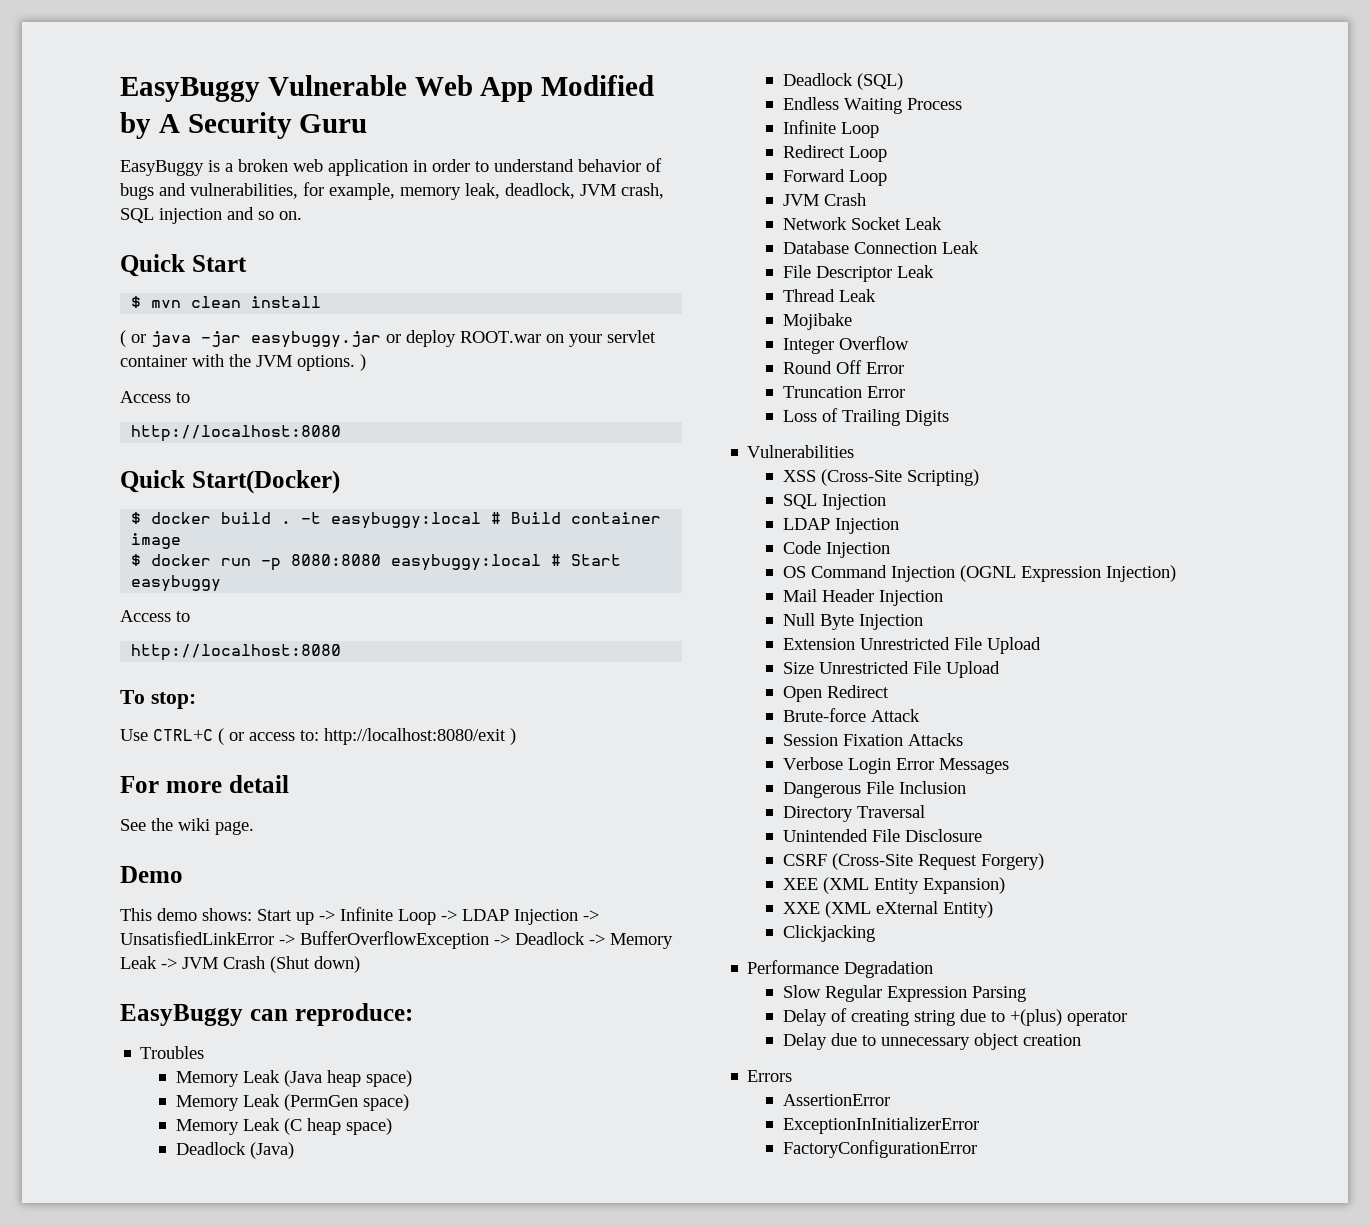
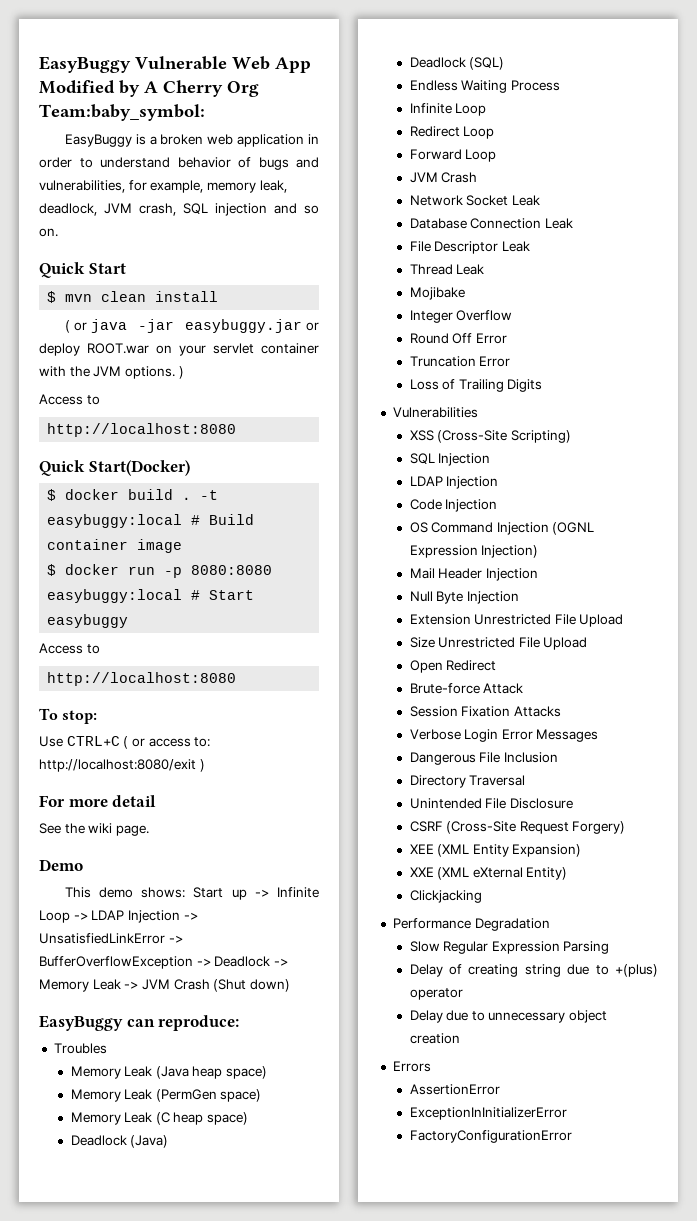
- EasyBuggy Vulnerable Web App Modified by A Security Guru
+ EasyBuggy Vulnerable Web App Modified by A Cherry Org Team:baby_symbol:

